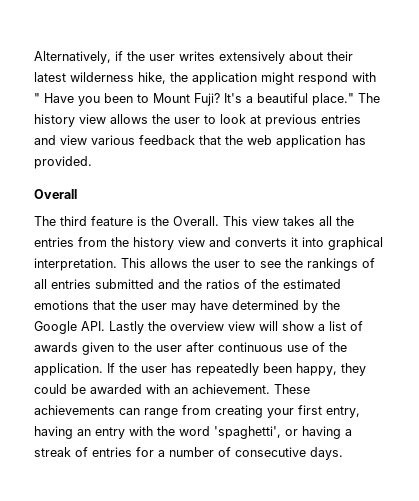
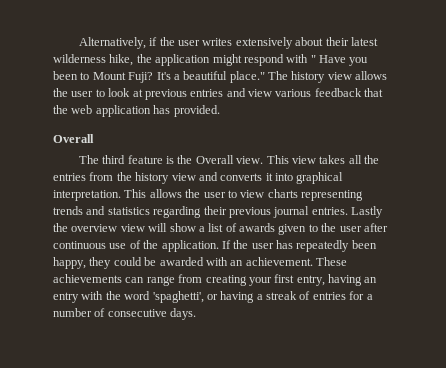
- The third feature is the Overall.
+ The third feature is the Overall view.
- This allows the user to see the rankings of all entries submitted and the ratios of the estimated emotions that the user may have determined by the Google API. Lastly the overview view will show a list of awards given to the user after continuous use of the application.
+ This allows the user to view charts representing trends and statistics regarding their previous journal entries. Lastly the overview view will show a list of awards given to the user after continuous use of the application.

